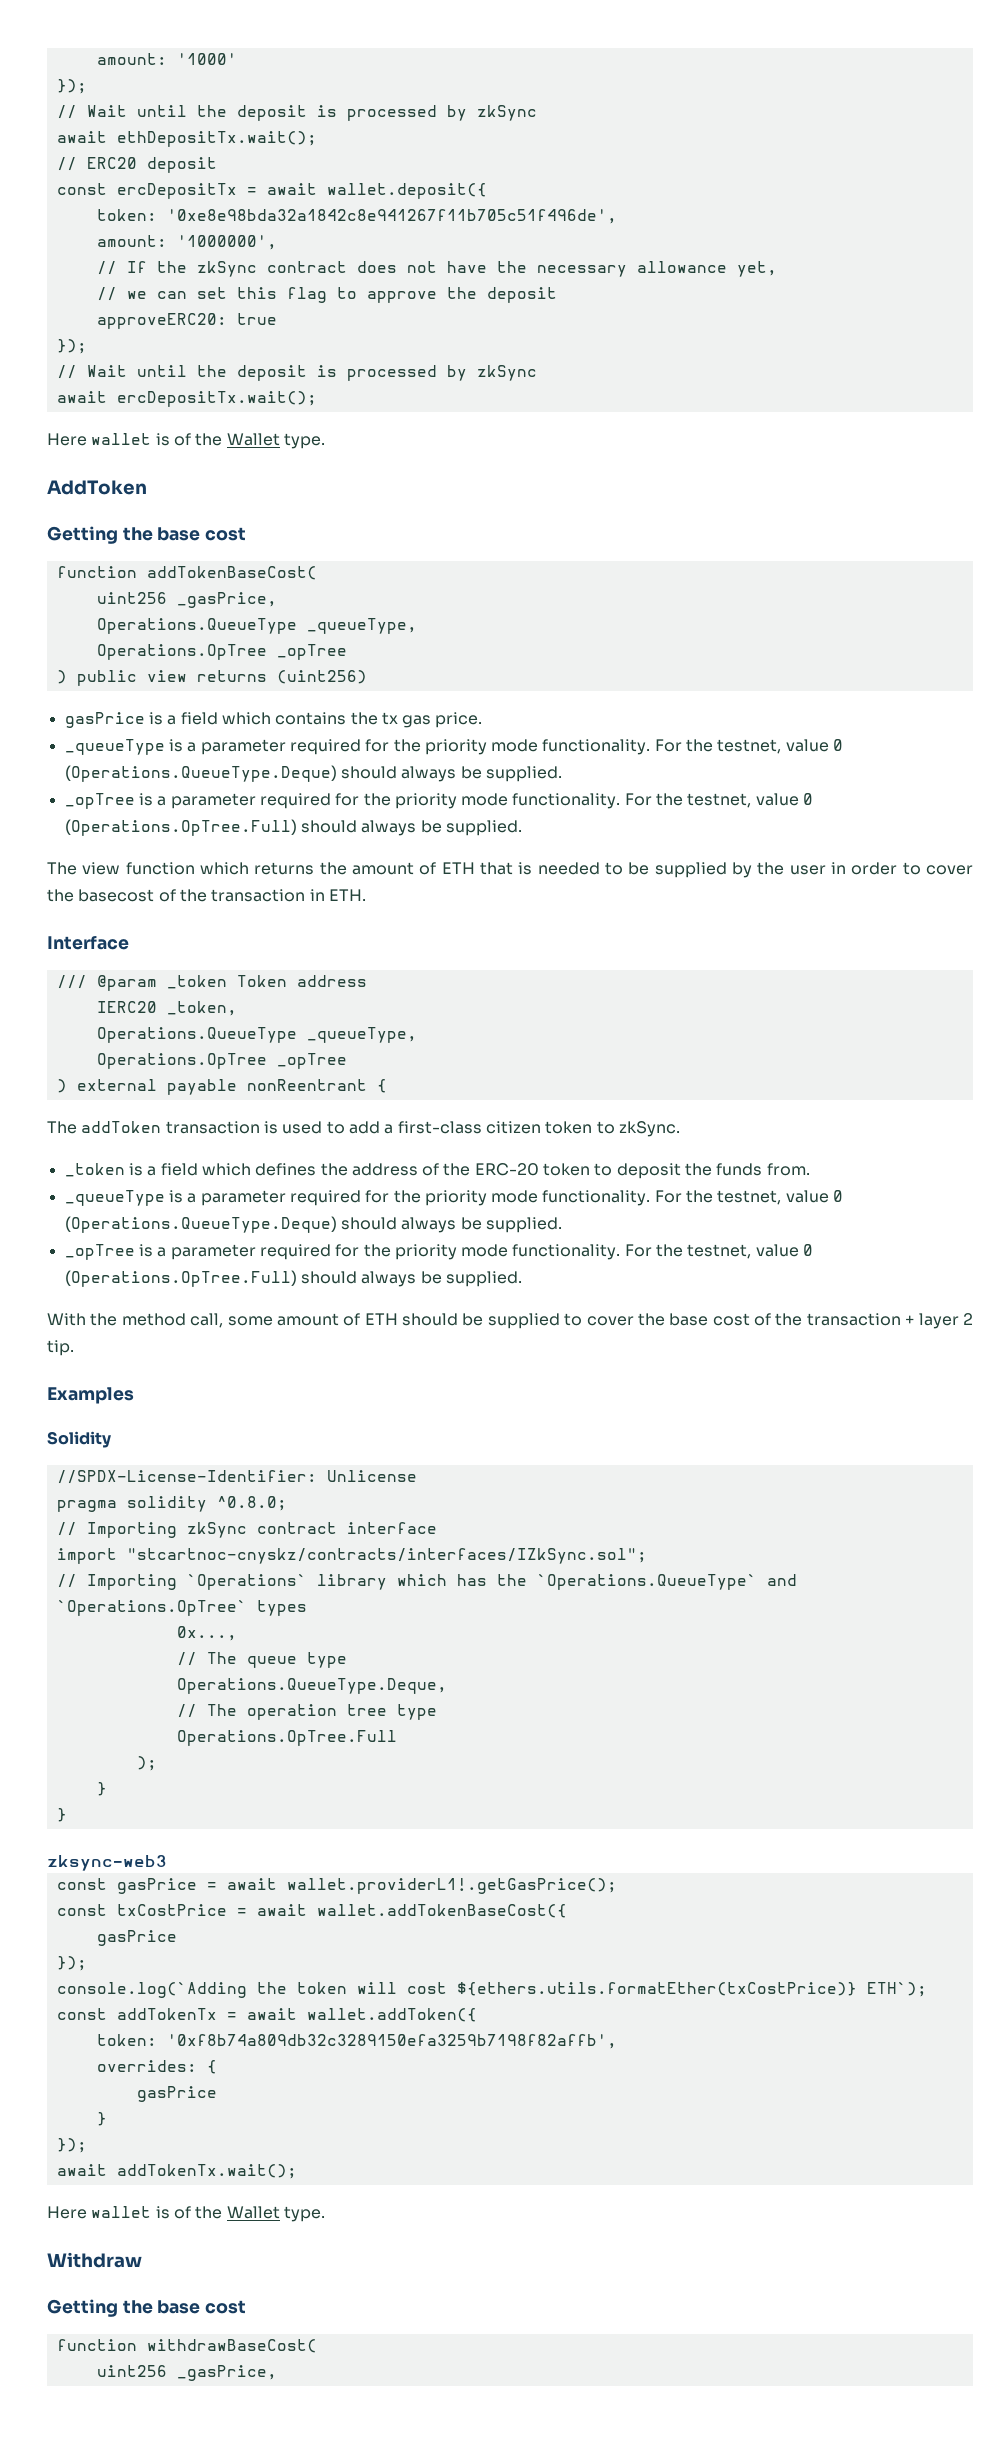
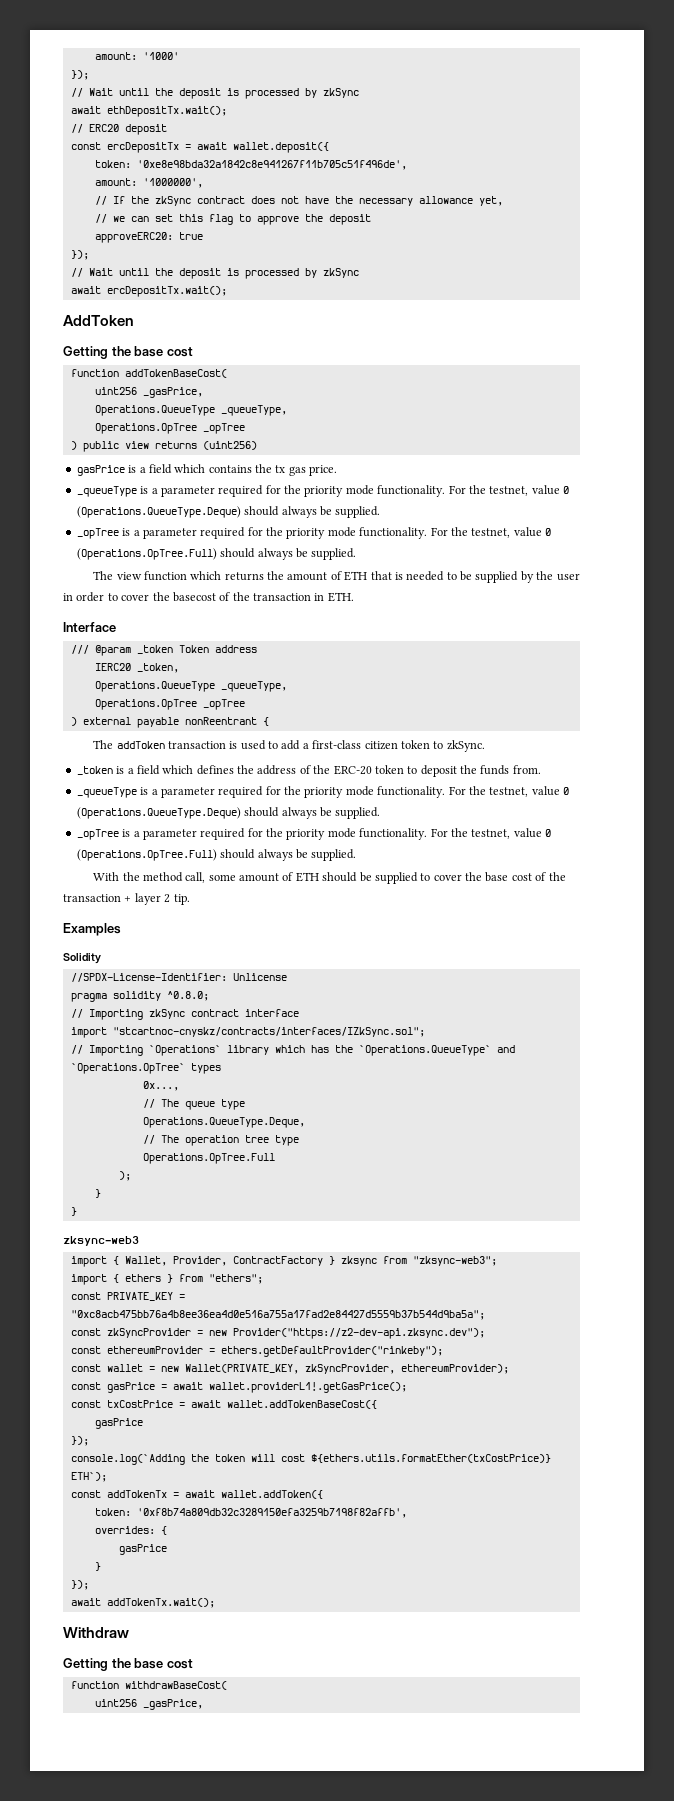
  await ercDepositTx.wait();
- Here wallet is of the Wallet type.
+ import { Wallet, Provider, ContractFactory } zksync from "zksync-web3";
+ import { ethers } from "ethers";
+ const PRIVATE_KEY = "0xc8acb475bb76a4b8ee36ea4d0e516a755a17fad2e84427d5559b37b544d9ba5a";
+ const zkSyncProvider = new Provider("https://z2-dev-api.zksync.dev");
+ const ethereumProvider = ethers.getDefaultProvider("rinkeby");
+ const wallet = new Wallet(PRIVATE_KEY, zkSyncProvider, ethereumProvider);
  await addTokenTx.wait();
- Here wallet is of the Wallet type.

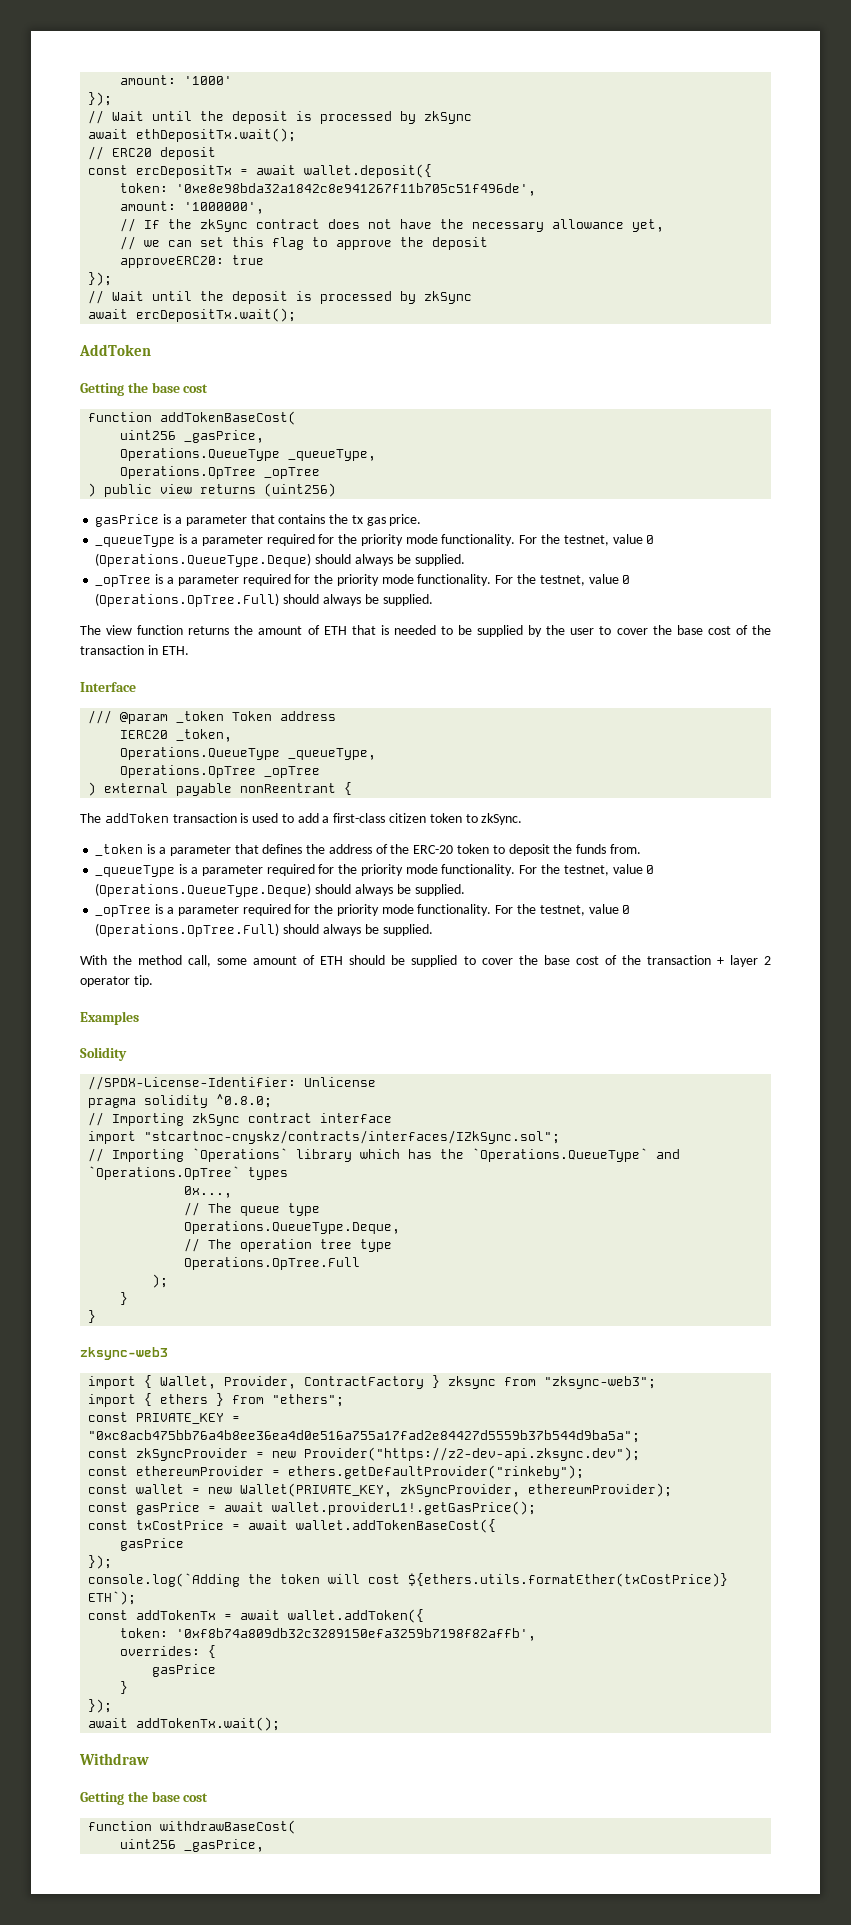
- gasPrice is a field which contains the tx gas price.
+ gasPrice is a parameter that contains the tx gas price.
- The view function which returns the amount of ETH that is needed to be supplied by the user in order to cover the basecost of the transaction in ETH.
+ The view function returns the amount of ETH that is needed to be supplied by the user to cover the base cost of the transaction in ETH.
- _token is a field which defines the address of the ERC-20 token to deposit the funds from.
+ _token is a parameter that defines the address of the ERC-20 token to deposit the funds from.
- With the method call, some amount of ETH should be supplied to cover the base cost of the transaction + layer 2 tip.
+ With the method call, some amount of ETH should be supplied to cover the base cost of the transaction + layer 2 operator tip.

